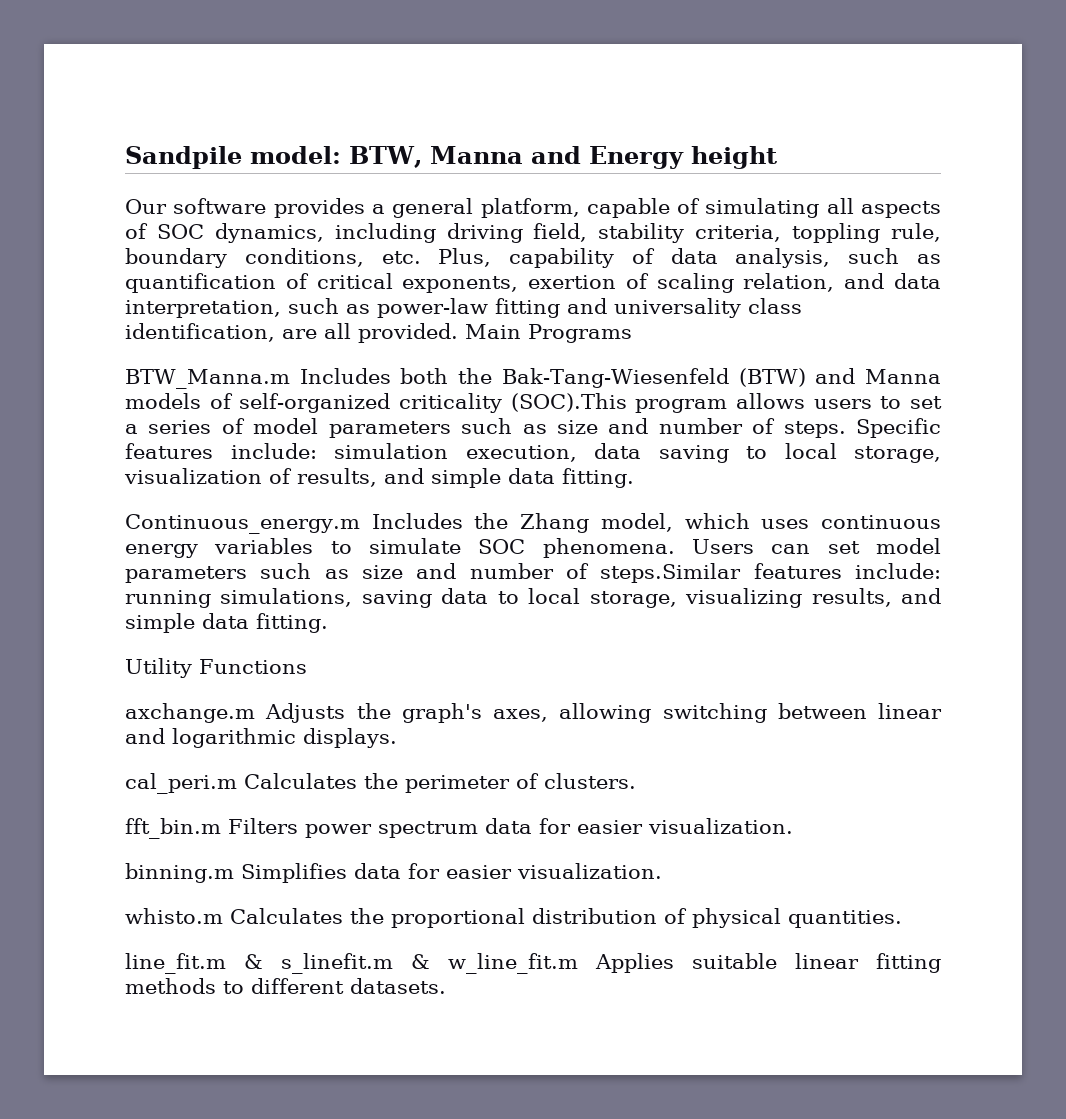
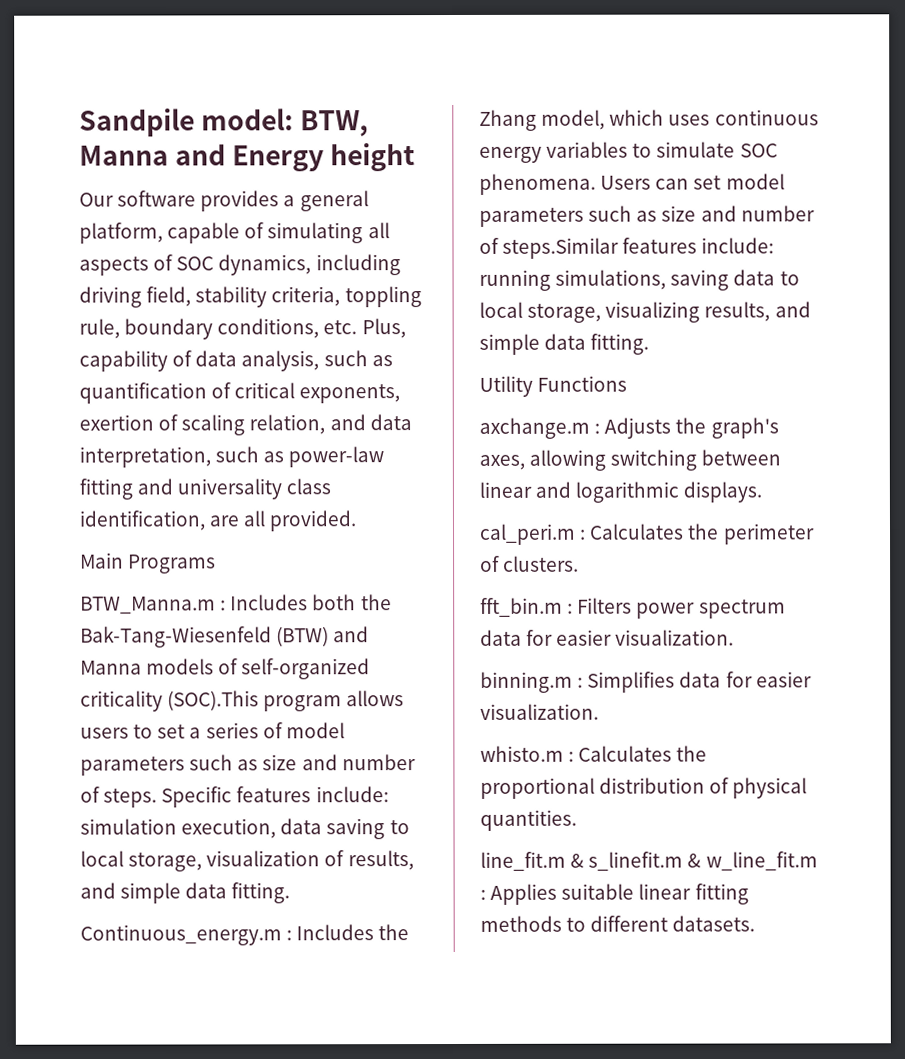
- Our software provides a general platform, capable of simulating all aspects of SOC dynamics, including driving field, stability criteria, toppling rule, boundary conditions, etc. Plus, capability of data analysis, such as quantification of critical exponents, exertion of scaling relation, and data interpretation, such as power-law fitting and universality class identification, are all provided. Main Programs
+ Our software provides a general platform, capable of simulating all aspects of SOC dynamics, including driving field, stability criteria, toppling rule, boundary conditions, etc. Plus, capability of data analysis, such as quantification of critical exponents, exertion of scaling relation, and data interpretation, such as power-law fitting and universality class identification, are all provided.
+ Main Programs
- BTW_Manna.m Includes both the Bak-Tang-Wiesenfeld (BTW) and Manna models of self-organized criticality (SOC).This program allows users to set a series of model parameters such as size and number of steps.
+ BTW_Manna.m : Includes both the Bak-Tang-Wiesenfeld (BTW) and Manna models of self-organized criticality (SOC).This program allows users to set a series of model parameters such as size and number of steps.
- Continuous_energy.m Includes the Zhang model, which uses continuous energy variables to simulate SOC phenomena.
+ Continuous_energy.m : Includes the Zhang model, which uses continuous energy variables to simulate SOC phenomena.
- axchange.m Adjusts the graph's axes, allowing switching between linear and logarithmic displays.
+ axchange.m : Adjusts the graph's axes, allowing switching between linear and logarithmic displays.
- cal_peri.m Calculates the perimeter of clusters.
+ cal_peri.m : Calculates the perimeter of clusters.
- fft_bin.m Filters power spectrum data for easier visualization.
+ fft_bin.m : Filters power spectrum data for easier visualization.
- binning.m Simplifies data for easier visualization.
+ binning.m : Simplifies data for easier visualization.
- whisto.m Calculates the proportional distribution of physical quantities.
+ whisto.m : Calculates the proportional distribution of physical quantities.
- line_fit.m & s_linefit.m & w_line_fit.m Applies suitable linear fitting methods to different datasets.
+ line_fit.m & s_linefit.m & w_line_fit.m : Applies suitable linear fitting methods to different datasets.

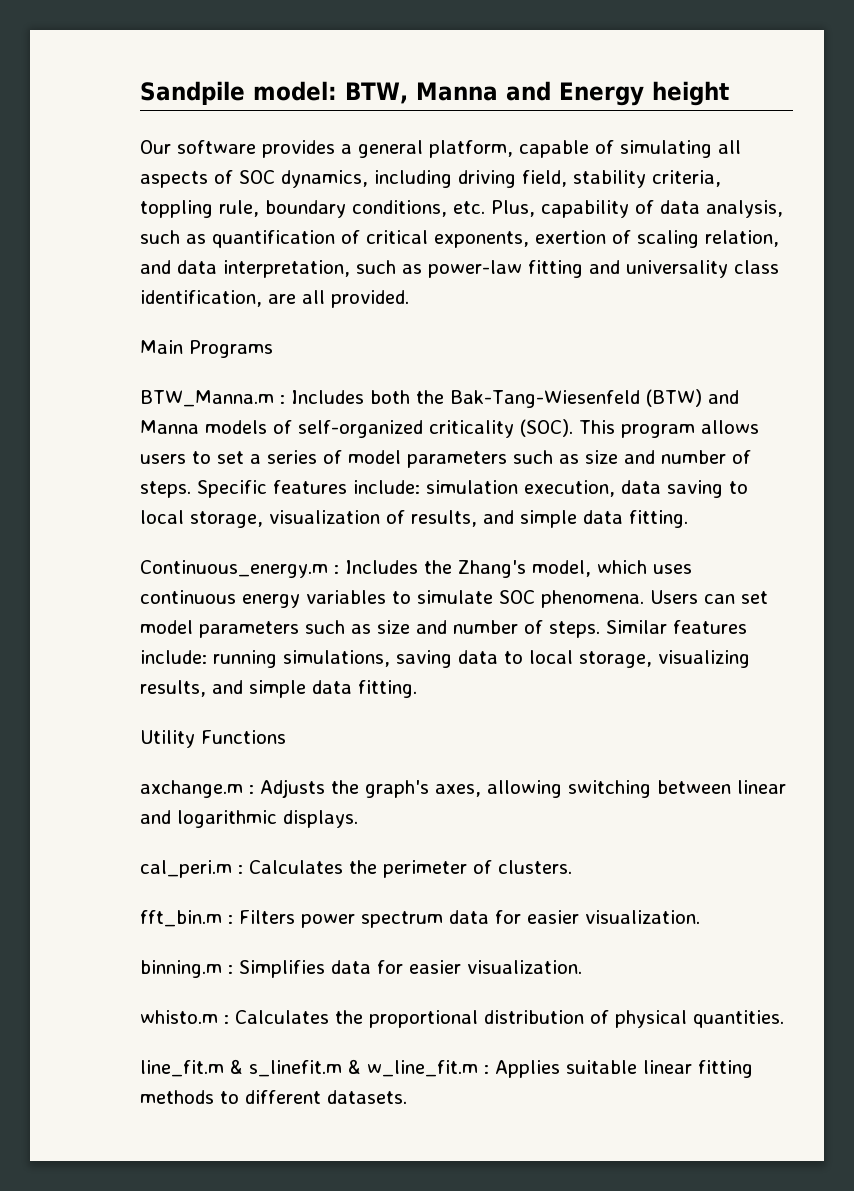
- BTW_Manna.m : Includes both the Bak-Tang-Wiesenfeld (BTW) and Manna models of self-organized criticality (SOC).This program allows users to set a series of model parameters such as size and number of steps.
+ BTW_Manna.m : Includes both the Bak-Tang-Wiesenfeld (BTW) and Manna models of self-organized criticality (SOC). This program allows users to set a series of model parameters such as size and number of steps.
- Continuous_energy.m : Includes the Zhang model, which uses continuous energy variables to simulate SOC phenomena.
+ Continuous_energy.m : Includes the Zhang's model, which uses continuous energy variables to simulate SOC phenomena.
- Users can set model parameters such as size and number of steps.Similar features include: running simulations, saving data to local storage, visualizing results, and simple data fitting.
+ Users can set model parameters such as size and number of steps. Similar features include: running simulations, saving data to local storage, visualizing results, and simple data fitting.

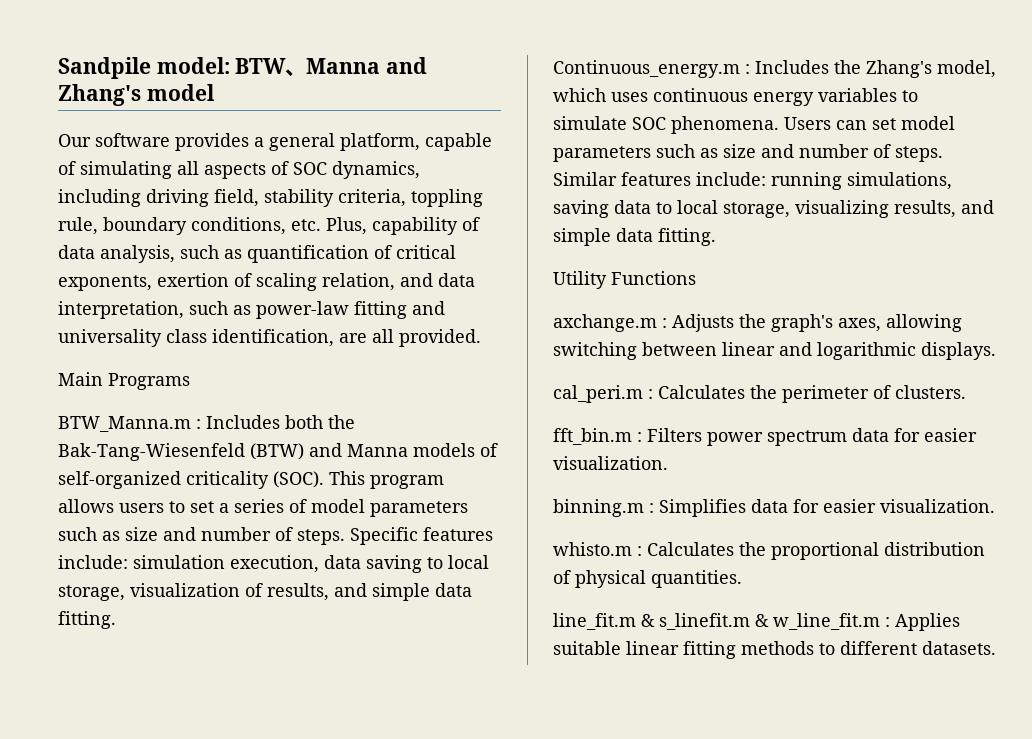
- Sandpile model: BTW, Manna and Energy height
+ Sandpile model: BTW、Manna and Zhang's model

